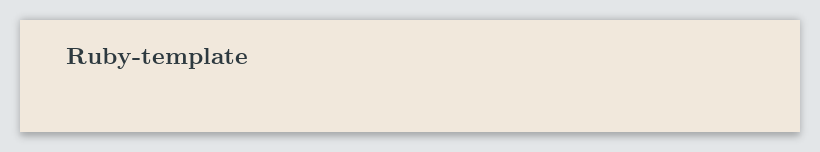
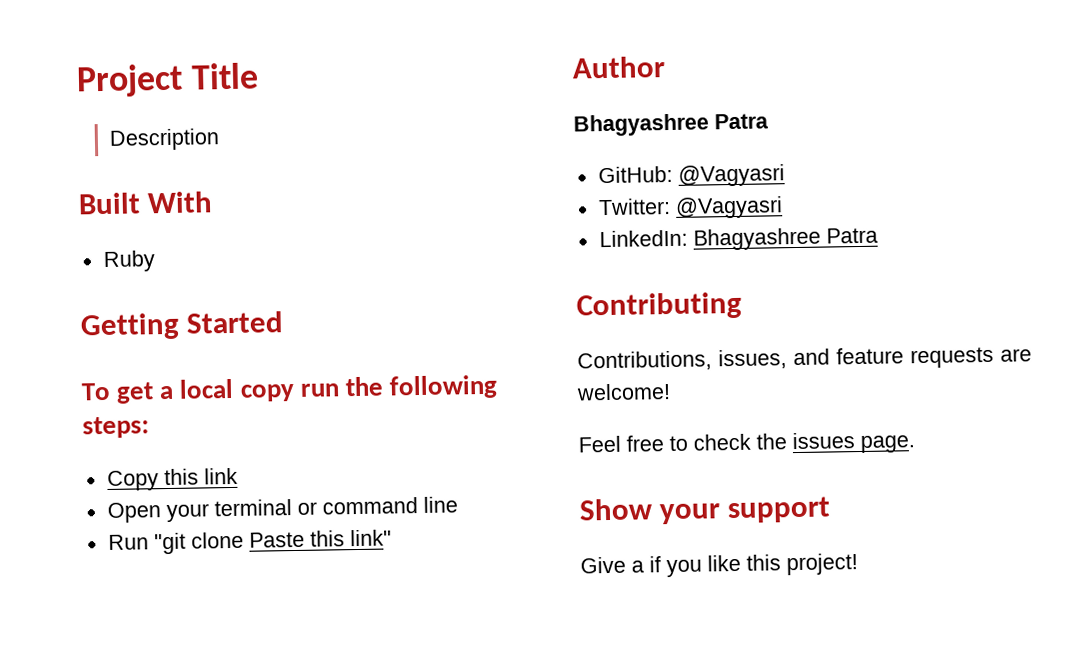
- Ruby-template
+ Project Title
+ Description
+ Built With
+ Ruby
+ Getting Started
+ To get a local copy run the following steps:
+ Copy this link
+ Open your terminal or command line
+ Run "git clone Paste this link"
+ Author
+ Bhagyashree Patra
+ GitHub: @Vagyasri
+ Twitter: @Vagyasri
+ LinkedIn: Bhagyashree Patra
+ Contributing
+ Contributions, issues, and feature requests are welcome!
+ Feel free to check the issues page.
+ Show your support
+ Give a if you like this project!

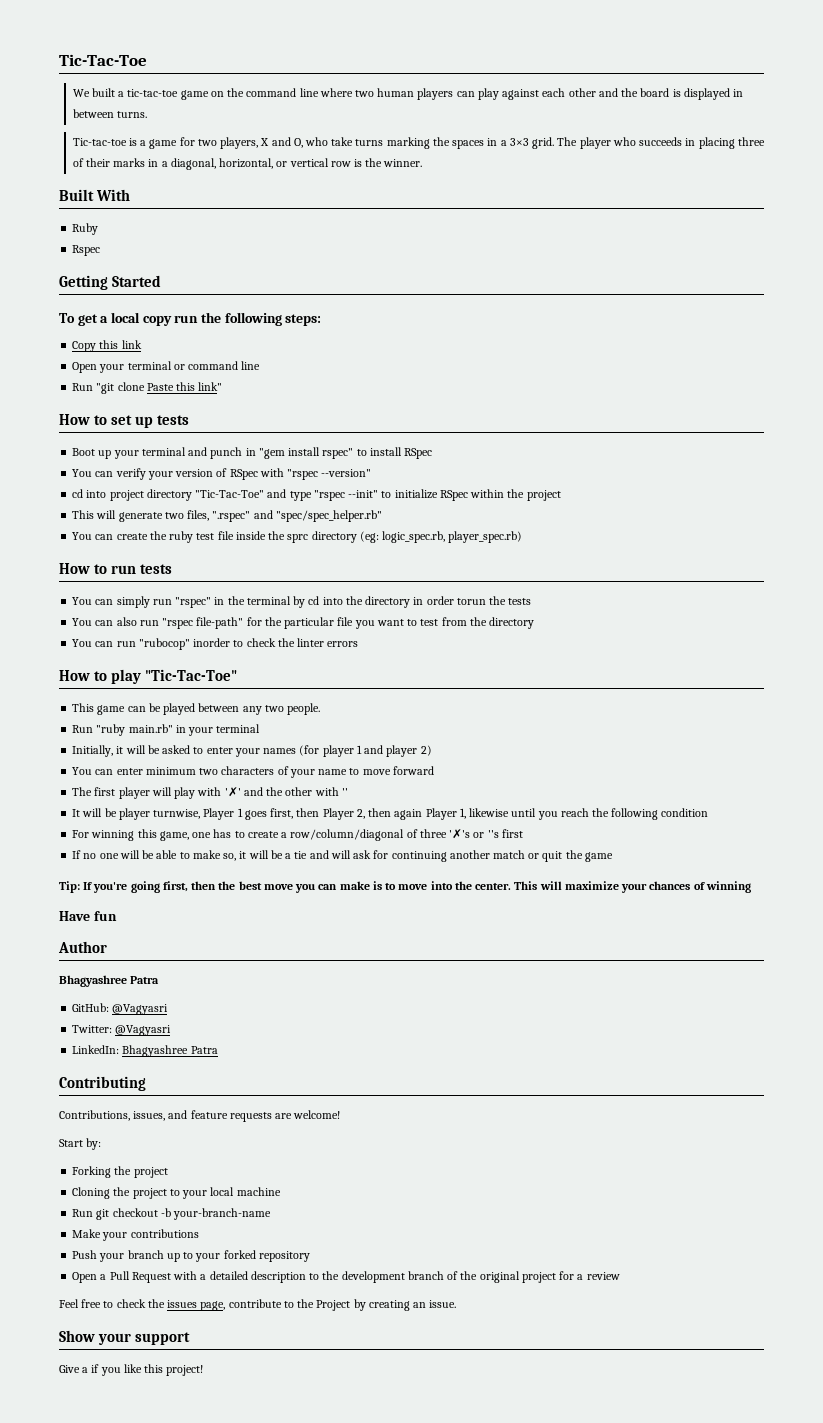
- Project Title
- Description
+ Tic-Tac-Toe
+ We built a tic-tac-toe game on the command line where two human players can play against each other and the board is displayed in between turns.
+ Tic-tac-toe is a game for two players, X and O, who take turns marking the spaces in a 3×3 grid. The player who succeeds in placing three of their marks in a diagonal, horizontal, or vertical row is the winner.
+ Rspec
+ How to set up tests
+ Boot up your terminal and punch in "gem install rspec" to install RSpec
+ You can verify your version of RSpec with "rspec --version"
+ cd into project directory "Tic-Tac-Toe" and type "rspec --init" to initialize RSpec within the project
+ This will generate two files, ".rspec" and "spec/spec_helper.rb"
+ You can create the ruby test file inside the sprc directory (eg: logic_spec.rb, player_spec.rb)
+ How to run tests
+ You can simply run "rspec" in the terminal by cd into the directory in order torun the tests
+ You can also run "rspec file-path" for the particular file you want to test from the directory
+ You can run "rubocop" inorder to check the linter errors
+ How to play "Tic-Tac-Toe"
+ This game can be played between any two people.
+ Run "ruby main.rb" in your terminal
+ Initially, it will be asked to enter your names (for player 1 and player 2)
+ You can enter minimum two characters of your name to move forward
+ The first player will play with '✗' and the other with ''
+ It will be player turnwise, Player 1 goes first, then Player 2, then again Player 1, likewise until you reach the following condition
+ For winning this game, one has to create a row/column/diagonal of three '✗'s or ''s first
+ If no one will be able to make so, it will be a tie and will ask for continuing another match or quit the game
+ Tip: If you're going first, then the best move you can make is to move into the center. This will maximize your chances of winning
+ Have fun
+ Start by:
+ Forking the project
+ Cloning the project to your local machine
+ Run git checkout -b your-branch-name
+ Make your contributions
+ Push your branch up to your forked repository
+ Open a Pull Request with a detailed description to the development branch of the original project for a review
- Feel free to check the issues page.
+ Feel free to check the issues page, contribute to the Project by creating an issue.

